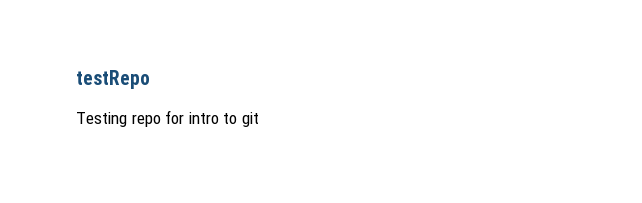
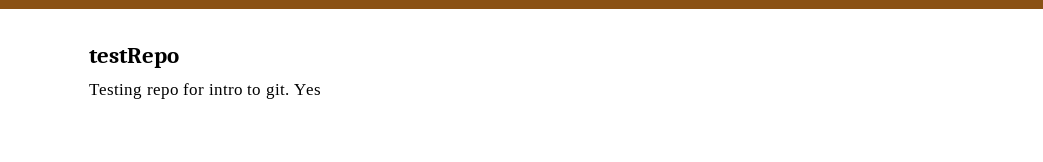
- Testing repo for intro to git
+ Testing repo for intro to git. Yes

